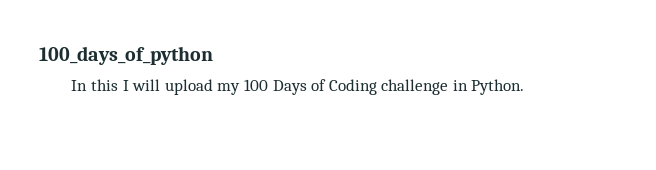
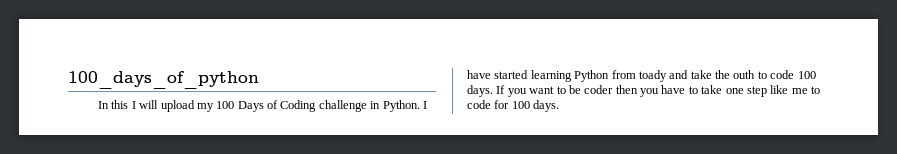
+ I have started learning Python from toady and take the outh to code 100 days. If you want to be coder then you have to take one step like me to code for 100 days.

